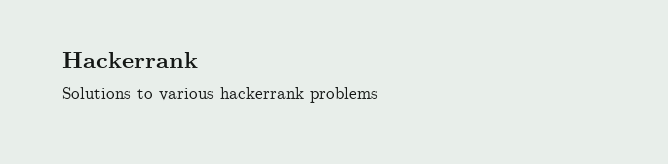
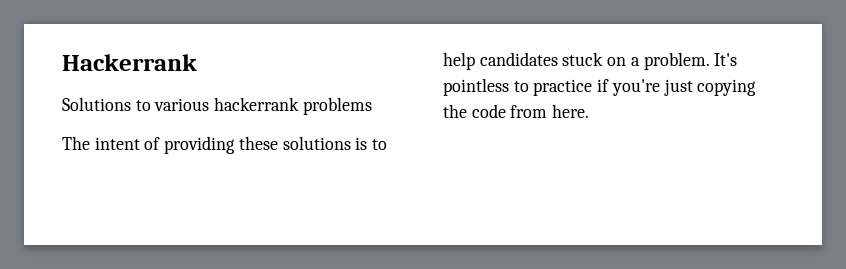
+ The intent of providing these solutions is to help candidates stuck on a problem. It's pointless to practice if you're just copying the code from here.

